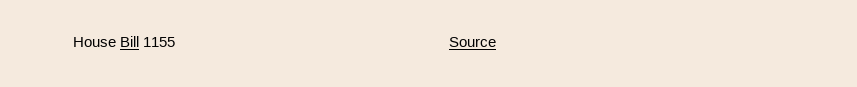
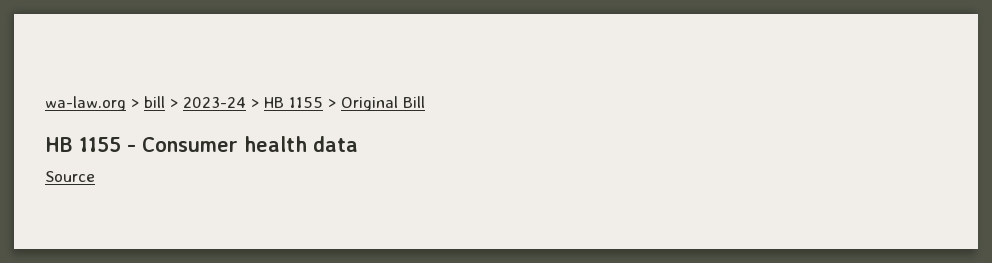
- House Bill 1155
+ wa-law.org > bill > 2023-24 > HB 1155 > Original Bill
+ HB 1155 - Consumer health data

